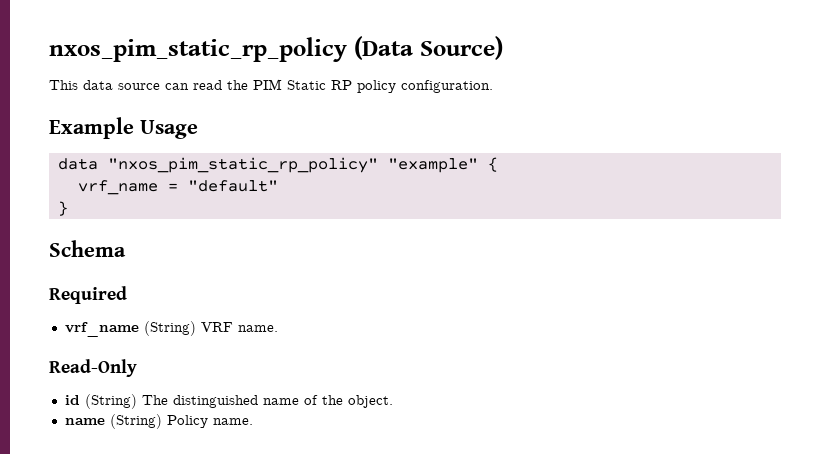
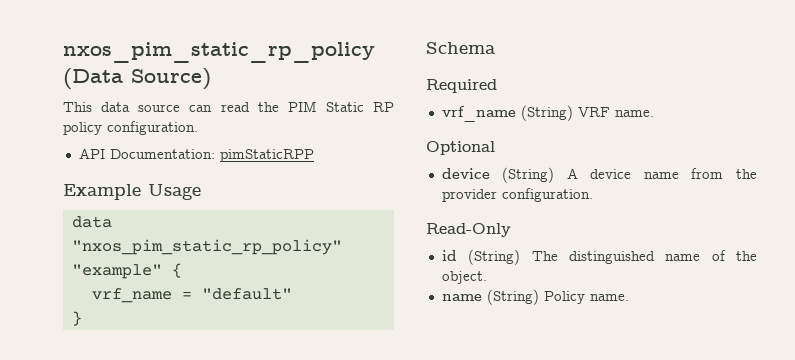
+ API Documentation: pimStaticRPP
+ Optional
+ device (String) A device name from the provider configuration.

